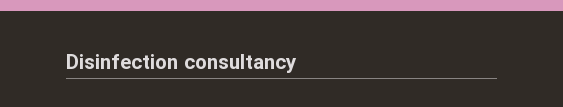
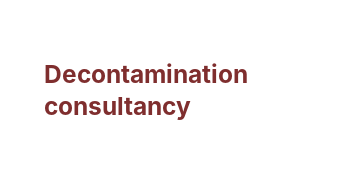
- Disinfection consultancy
+ Decontamination consultancy

